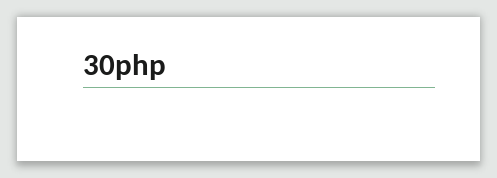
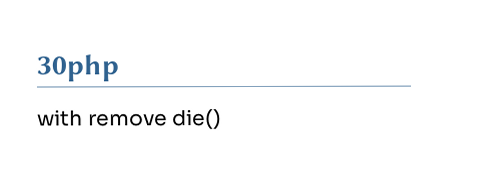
+ with remove die()

